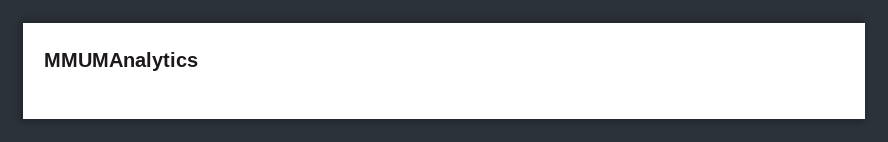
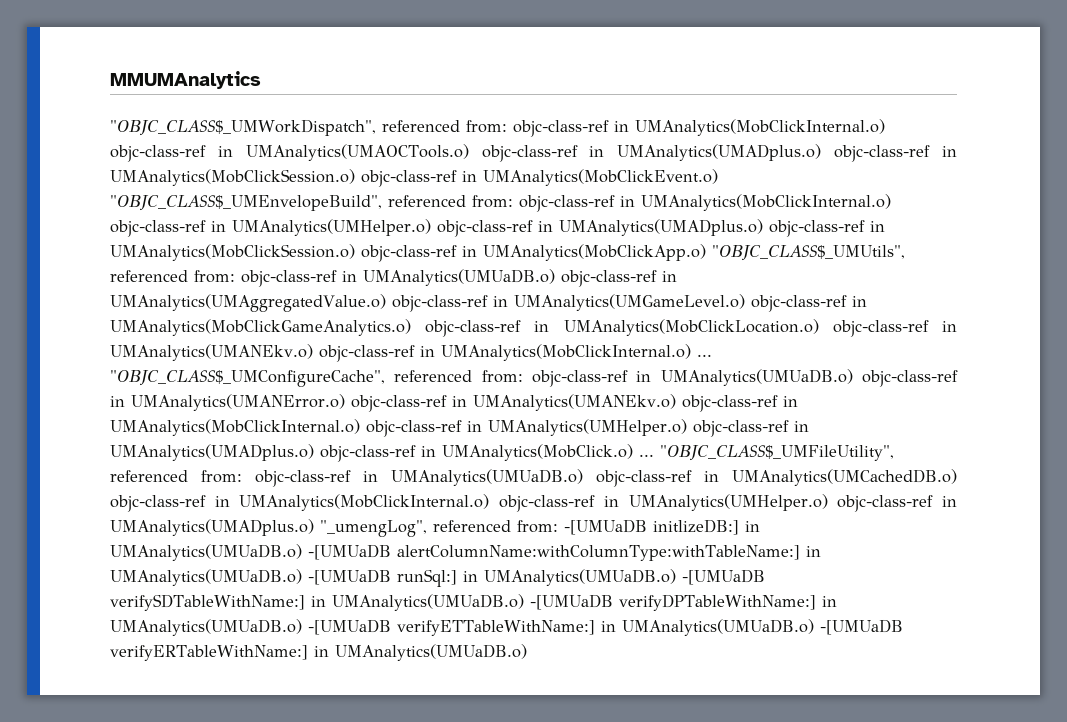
+ "OBJC_CLASS$_UMWorkDispatch", referenced from: objc-class-ref in UMAnalytics(MobClickInternal.o) objc-class-ref in UMAnalytics(UMAOCTools.o) objc-class-ref in UMAnalytics(UMADplus.o) objc-class-ref in UMAnalytics(MobClickSession.o) objc-class-ref in UMAnalytics(MobClickEvent.o) "OBJC_CLASS$_UMEnvelopeBuild", referenced from: objc-class-ref in UMAnalytics(MobClickInternal.o) objc-class-ref in UMAnalytics(UMHelper.o) objc-class-ref in UMAnalytics(UMADplus.o) objc-class-ref in UMAnalytics(MobClickSession.o) objc-class-ref in UMAnalytics(MobClickApp.o) "OBJC_CLASS$_UMUtils", referenced from: objc-class-ref in UMAnalytics(UMUaDB.o) objc-class-ref in UMAnalytics(UMAggregatedValue.o) objc-class-ref in UMAnalytics(UMGameLevel.o) objc-class-ref in UMAnalytics(MobClickGameAnalytics.o) objc-class-ref in UMAnalytics(MobClickLocation.o) objc-class-ref in UMAnalytics(UMANEkv.o) objc-class-ref in UMAnalytics(MobClickInternal.o) ... "OBJC_CLASS$_UMConfigureCache", referenced from: objc-class-ref in UMAnalytics(UMUaDB.o) objc-class-ref in UMAnalytics(UMANError.o) objc-class-ref in UMAnalytics(UMANEkv.o) objc-class-ref in UMAnalytics(MobClickInternal.o) objc-class-ref in UMAnalytics(UMHelper.o) objc-class-ref in UMAnalytics(UMADplus.o) objc-class-ref in UMAnalytics(MobClick.o) ... "OBJC_CLASS$_UMFileUtility", referenced from: objc-class-ref in UMAnalytics(UMUaDB.o) objc-class-ref in UMAnalytics(UMCachedDB.o) objc-class-ref in UMAnalytics(MobClickInternal.o) objc-class-ref in UMAnalytics(UMHelper.o) objc-class-ref in UMAnalytics(UMADplus.o) "_umengLog", referenced from: -[UMUaDB initlizeDB:] in UMAnalytics(UMUaDB.o) -[UMUaDB alertColumnName:withColumnType:withTableName:] in UMAnalytics(UMUaDB.o) -[UMUaDB runSql:] in UMAnalytics(UMUaDB.o) -[UMUaDB verifySDTableWithName:] in UMAnalytics(UMUaDB.o) -[UMUaDB verifyDPTableWithName:] in UMAnalytics(UMUaDB.o) -[UMUaDB verifyETTableWithName:] in UMAnalytics(UMUaDB.o) -[UMUaDB verifyERTableWithName:] in UMAnalytics(UMUaDB.o)

